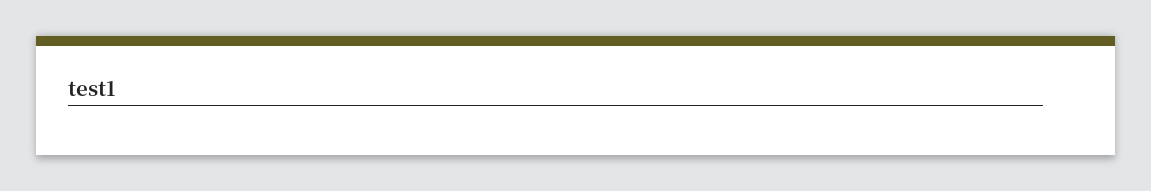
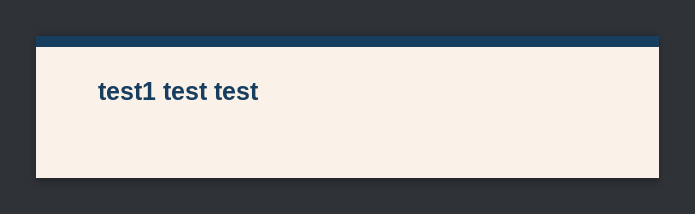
- test1
+ test1 test test

